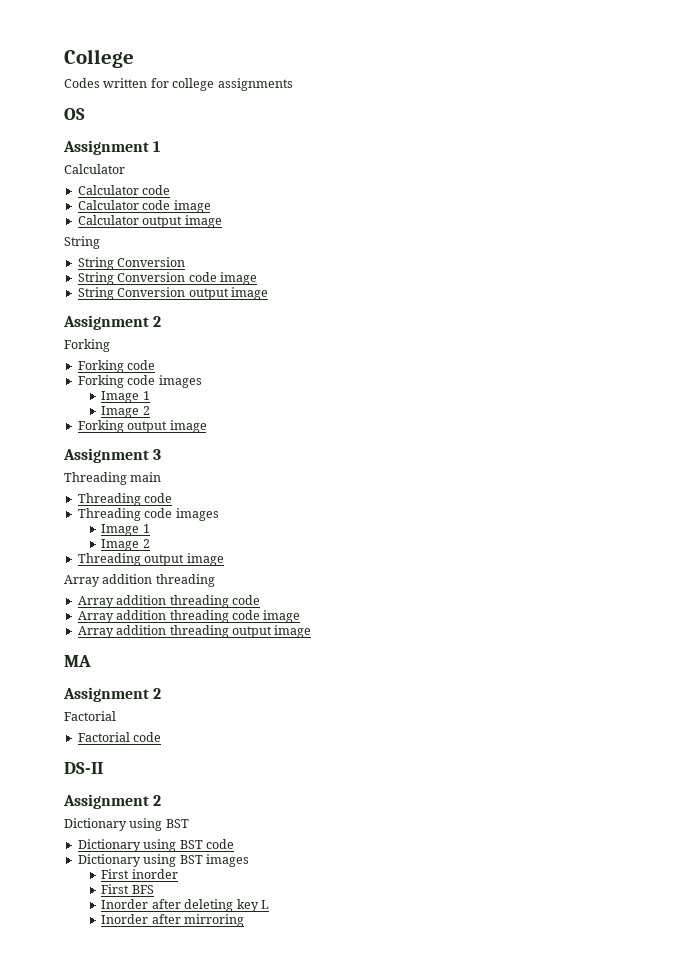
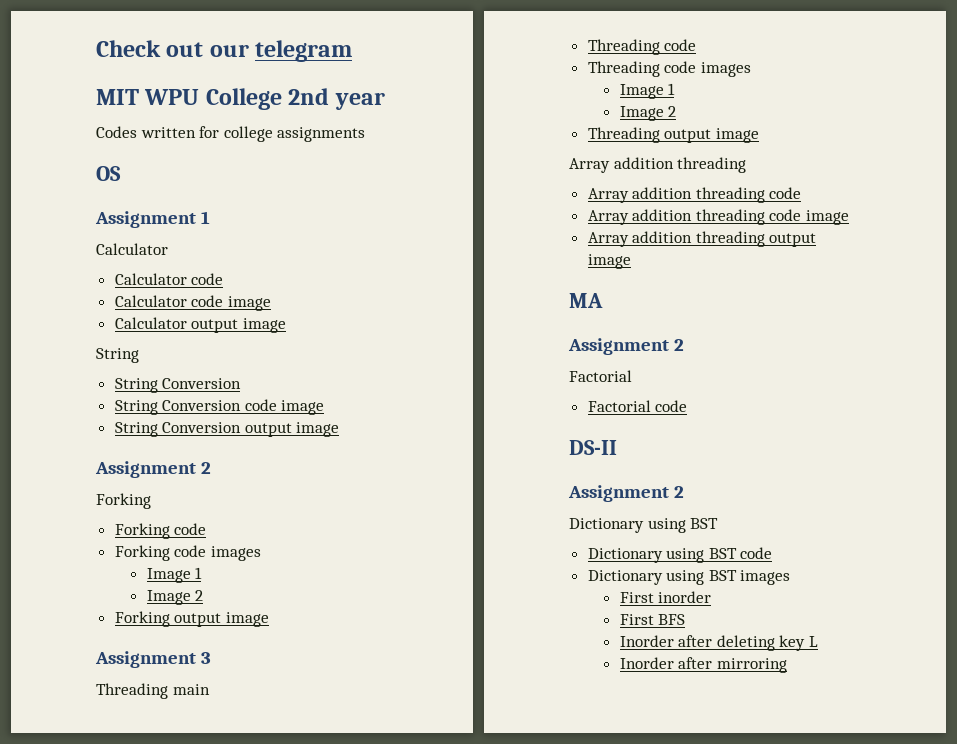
- College
+ Check out our telegram
+ MIT WPU College 2nd year

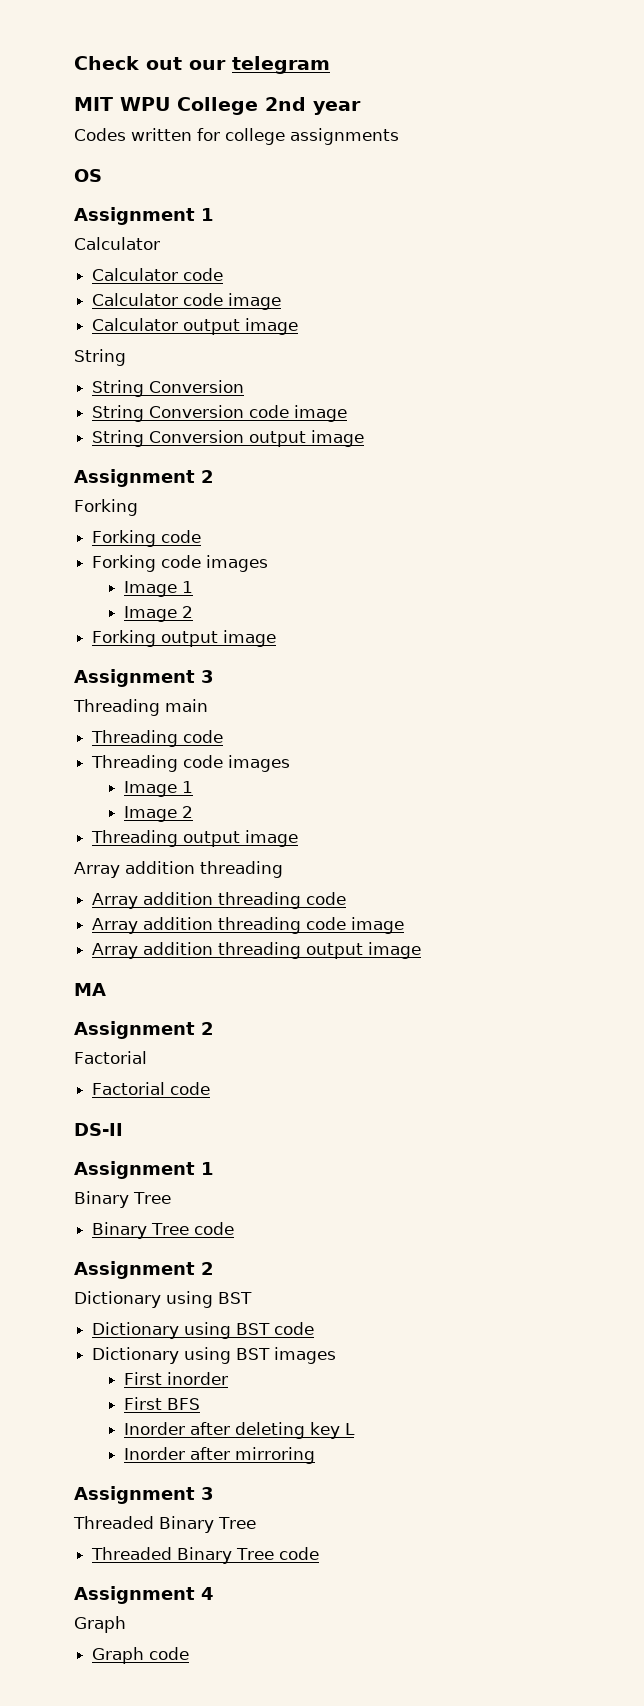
  DS-II
+ Assignment 1
+ Binary Tree
+ Binary Tree code
  Inorder after mirroring
+ Assignment 3
+ Threaded Binary Tree
+ Threaded Binary Tree code
+ Assignment 4
+ Graph
+ Graph code

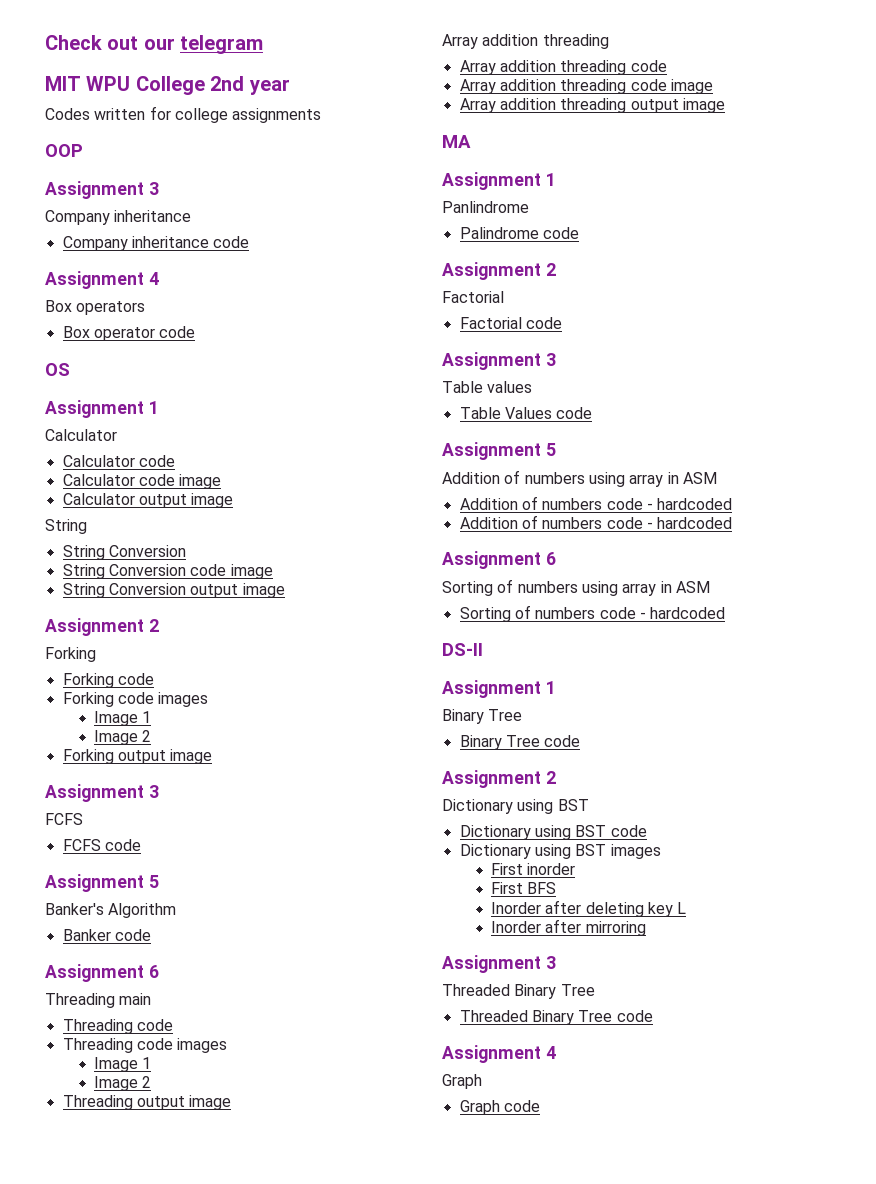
+ OOP
+ Assignment 3
+ Company inheritance
+ Company inheritance code
+ Assignment 4
+ Box operators
+ Box operator code
  Forking output image
  Assignment 3
+ FCFS
+ FCFS code
+ Assignment 5
+ Banker's Algorithm
+ Banker code
+ Assignment 6
  MA
+ Assignment 1
+ Panlindrome
+ Palindrome code
  Factorial code
+ Assignment 3
+ Table values
+ Table Values code
+ Assignment 5
+ Addition of numbers using array in ASM
+ Addition of numbers code - hardcoded
+ Addition of numbers code - hardcoded
+ Assignment 6
+ Sorting of numbers using array in ASM
+ Sorting of numbers code - hardcoded

